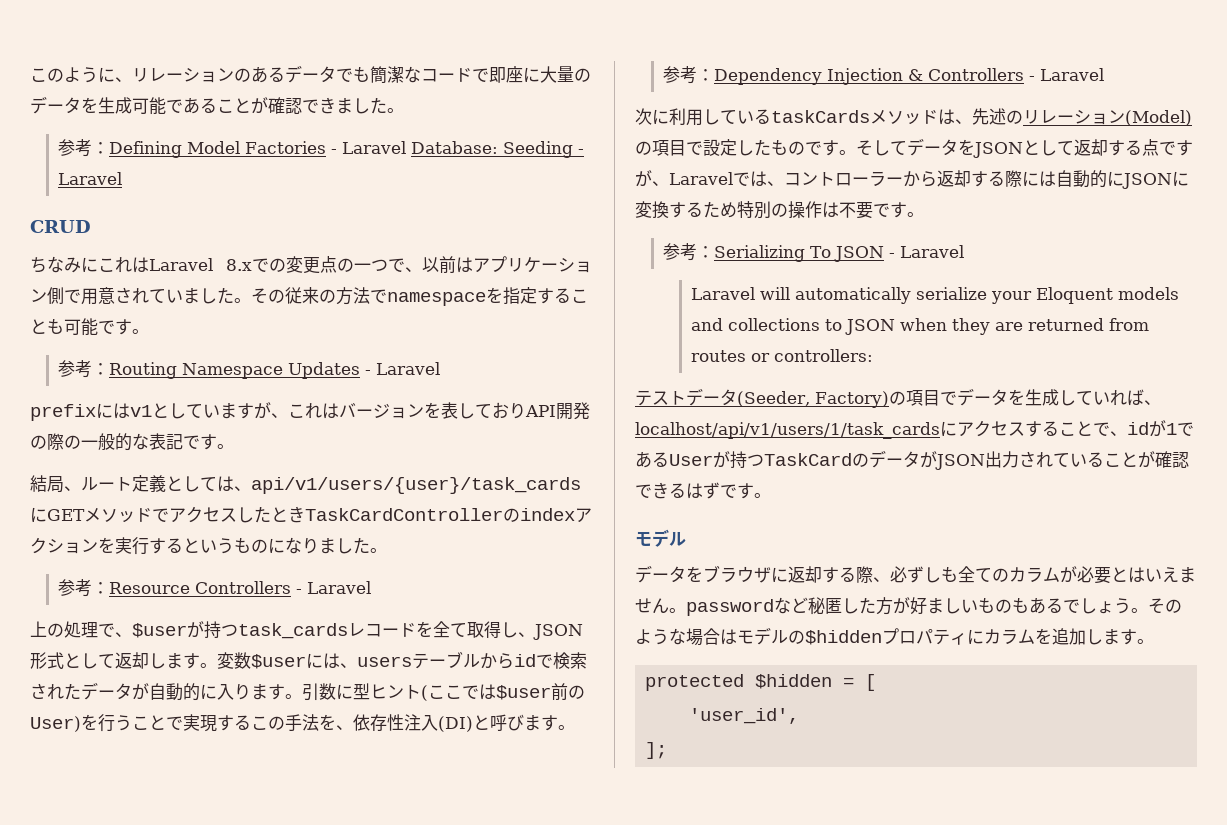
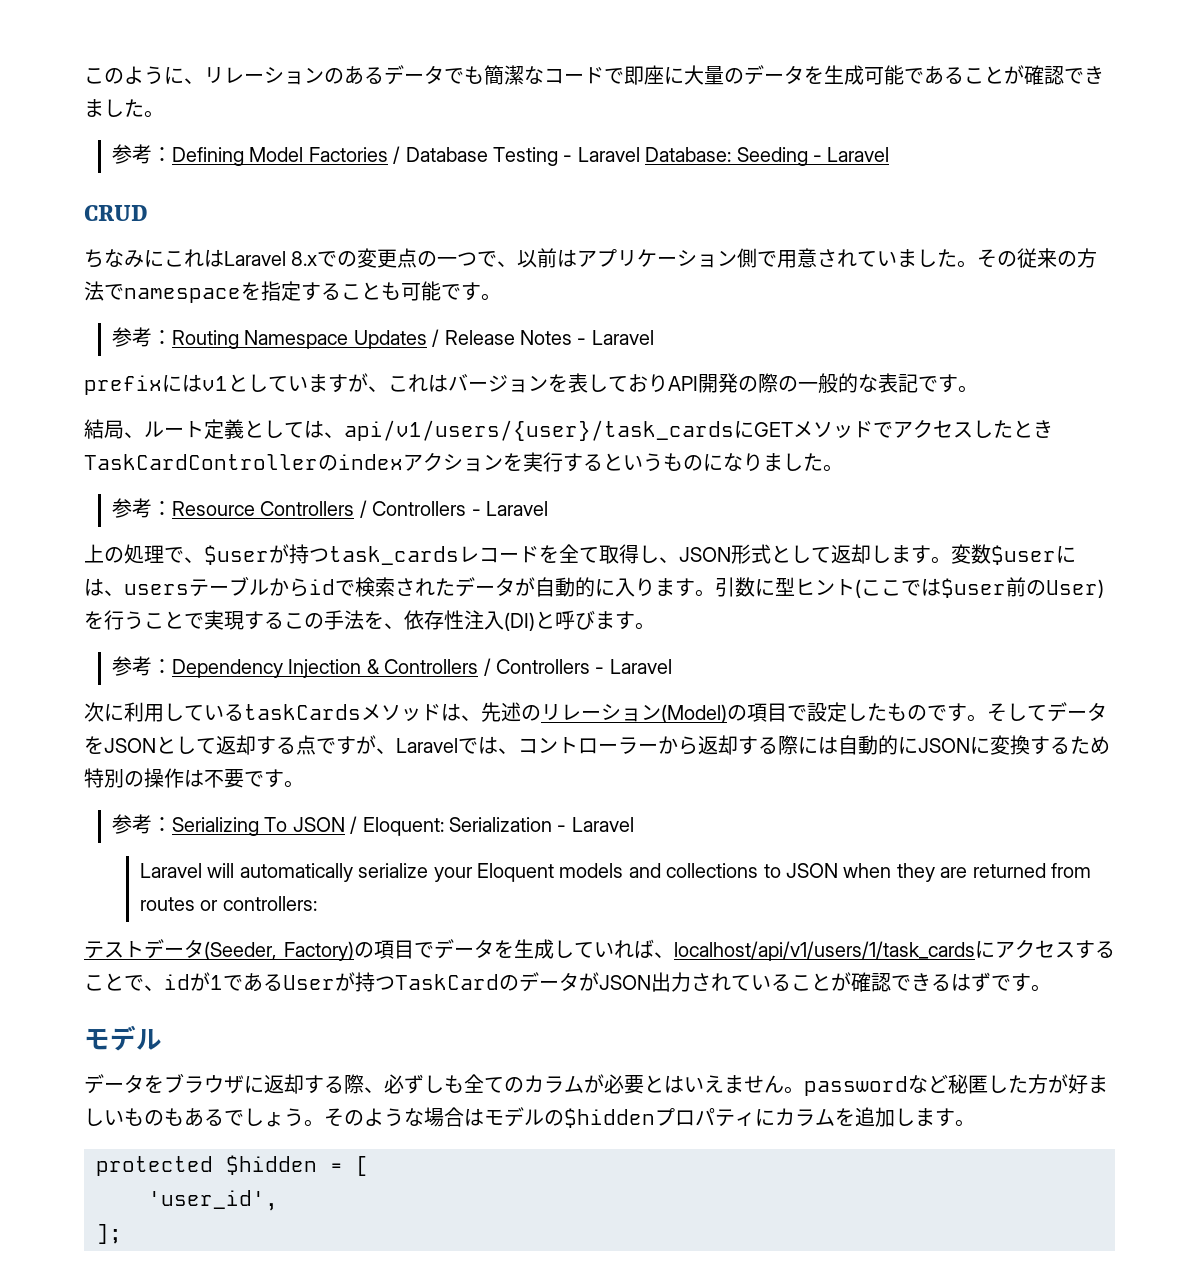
- 参考：Defining Model Factories - Laravel Database: Seeding - Laravel
+ 参考：Defining Model Factories / Database Testing - Laravel Database: Seeding - Laravel
- 参考：Routing Namespace Updates - Laravel
+ 参考：Routing Namespace Updates / Release Notes - Laravel
- 参考：Resource Controllers - Laravel
+ 参考：Resource Controllers / Controllers - Laravel
- 参考：Dependency Injection & Controllers - Laravel
+ 参考：Dependency Injection & Controllers / Controllers - Laravel
- 参考：Serializing To JSON - Laravel
+ 参考：Serializing To JSON / Eloquent: Serialization - Laravel

